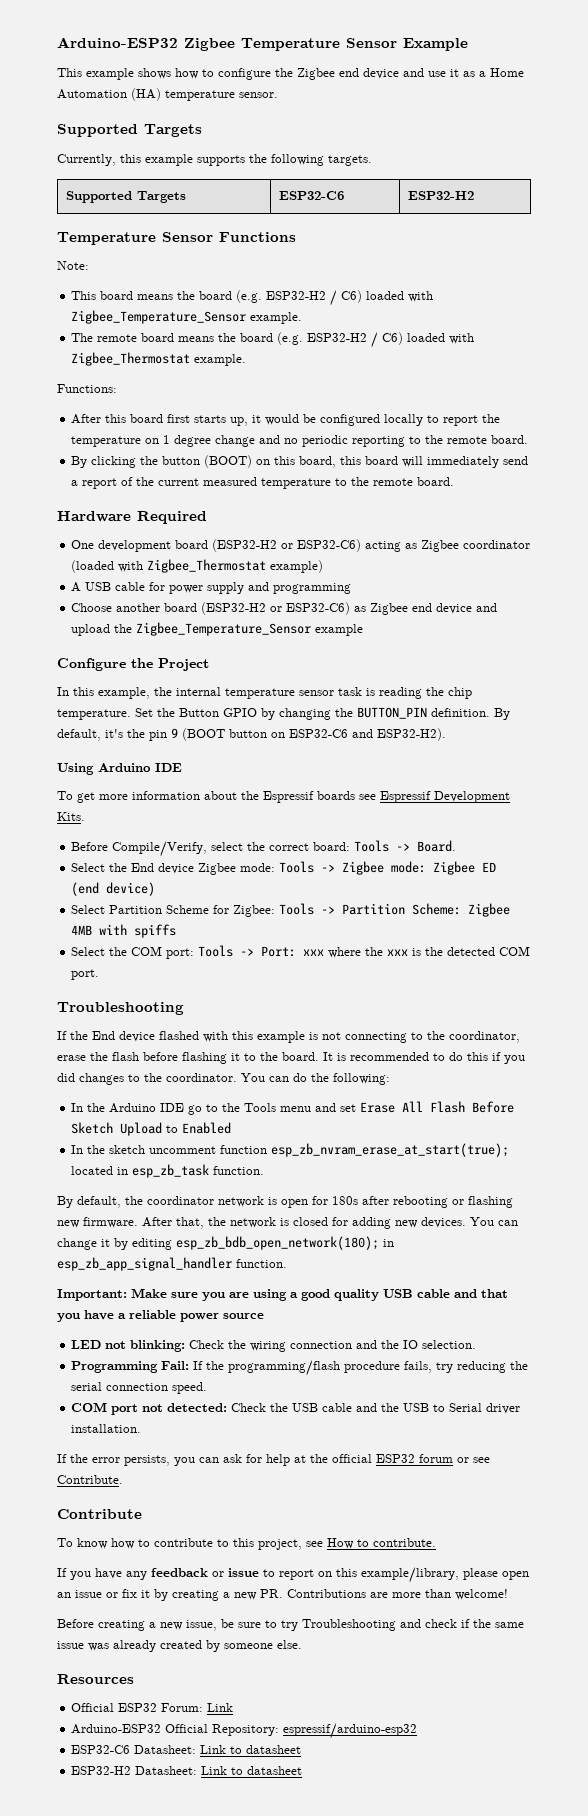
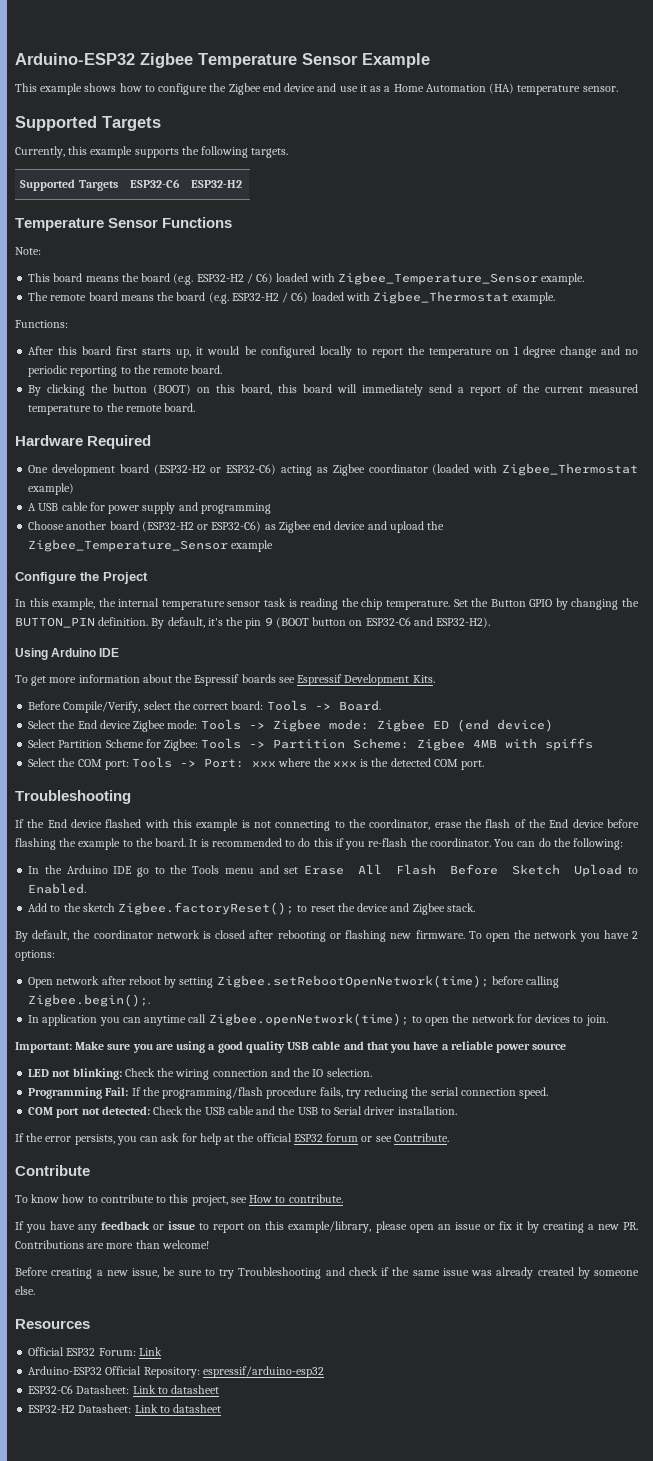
- If the End device flashed with this example is not connecting to the coordinator, erase the flash before flashing it to the board.
+ If the End device flashed with this example is not connecting to the coordinator, erase the flash of the End device before flashing the example to the board.
- It is recommended to do this if you did changes to the coordinator.
+ It is recommended to do this if you re-flash the coordinator.
- In the Arduino IDE go to the Tools menu and set Erase All Flash Before Sketch Upload to Enabled
- In the sketch uncomment function esp_zb_nvram_erase_at_start(true); located in esp_zb_task function.
+ In the Arduino IDE go to the Tools menu and set Erase All Flash Before Sketch Upload to Enabled.
+ Add to the sketch Zigbee.factoryReset(); to reset the device and Zigbee stack.
- By default, the coordinator network is open for 180s after rebooting or flashing new firmware.
+ By default, the coordinator network is closed after rebooting or flashing new firmware.
- After that, the network is closed for adding new devices. You can change it by editing esp_zb_bdb_open_network(180); in esp_zb_app_signal_handler function.
+ To open the network you have 2 options:
+ Open network after reboot by setting Zigbee.setRebootOpenNetwork(time); before calling Zigbee.begin();.
+ In application you can anytime call Zigbee.openNetwork(time); to open the network for devices to join.

